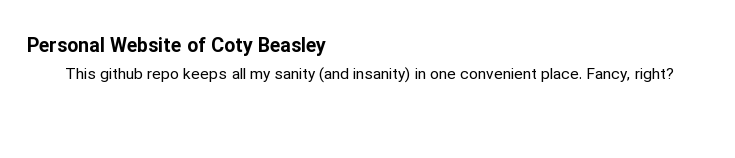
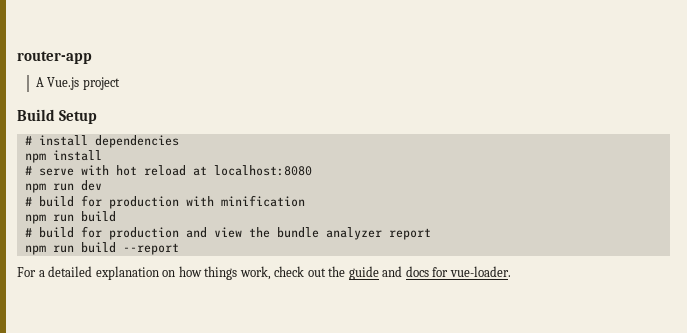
- Personal Website of Coty Beasley
- This github repo keeps all my sanity (and insanity) in one convenient place. Fancy, right?
+ router-app
+ A Vue.js project
+ Build Setup
+ # install dependencies
+ npm install
+ # serve with hot reload at localhost:8080
+ npm run dev
+ # build for production with minification
+ npm run build
+ # build for production and view the bundle analyzer report
+ npm run build --report
+ For a detailed explanation on how things work, check out the guide and docs for vue-loader.

